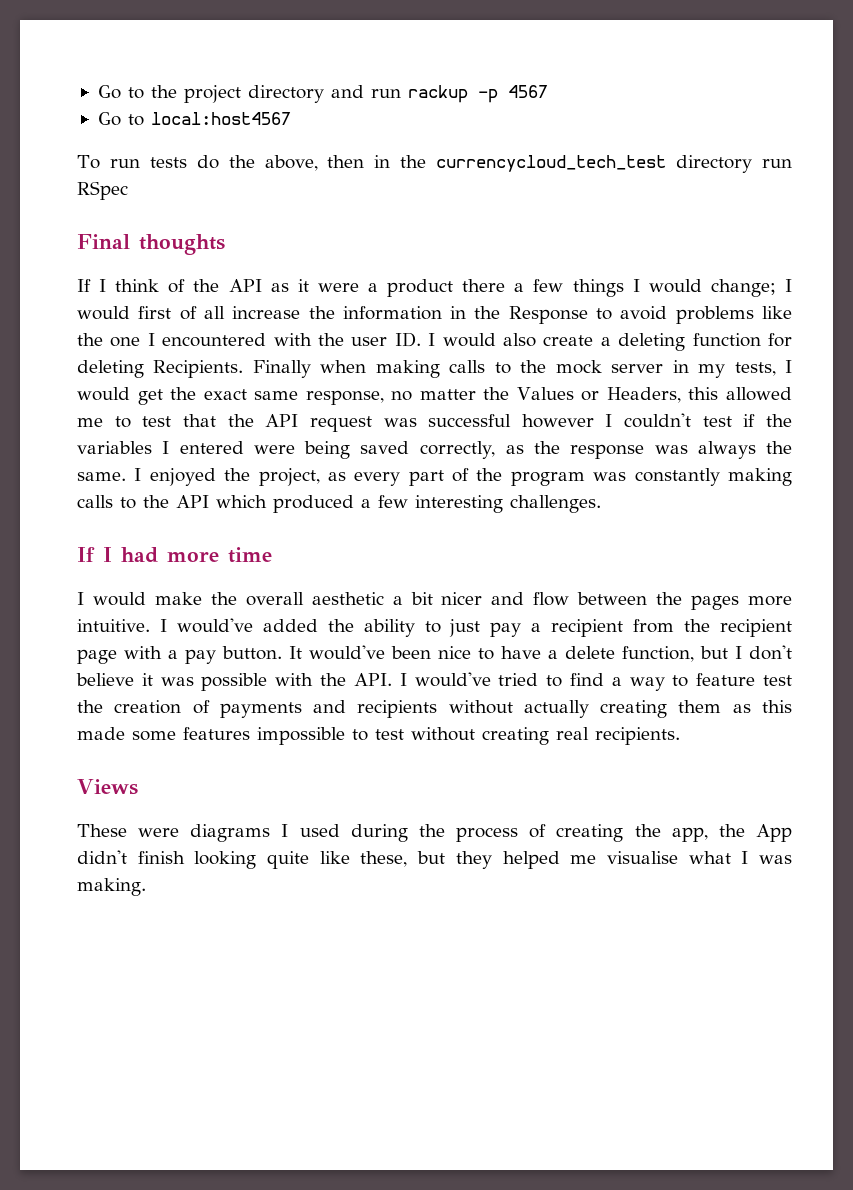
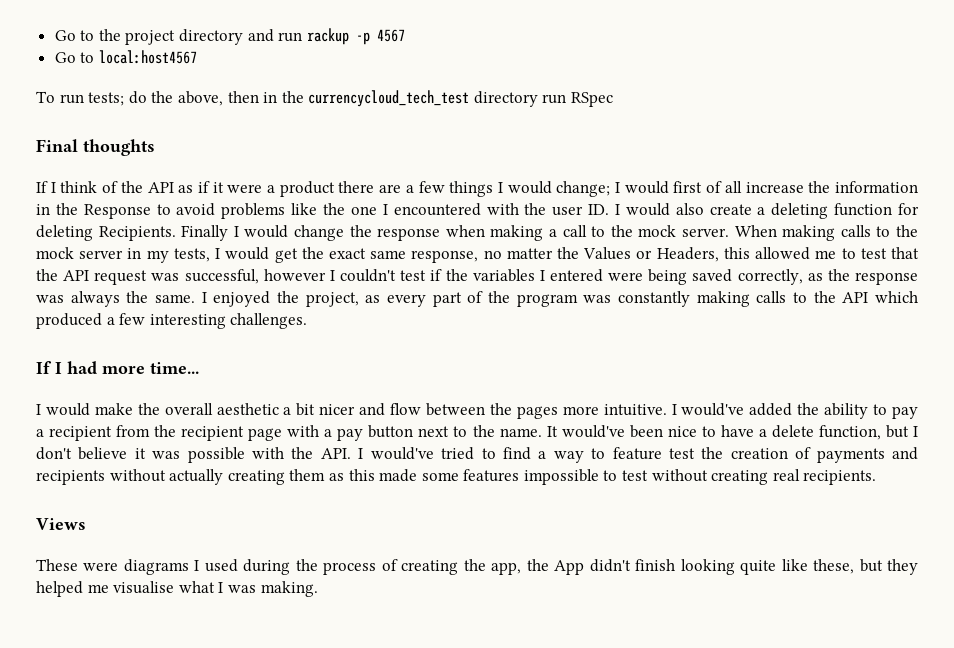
- To run tests do the above, then in the currencycloud_tech_test directory run RSpec
+ To run tests; do the above, then in the currencycloud_tech_test directory run RSpec
- If I think of the API as it were a product there a few things I would change; I would first of all increase the information in the Response to avoid problems like the one I encountered with the user ID. I would also create a deleting function for deleting Recipients.
+ If I think of the API as if it were a product there are a few things I would change; I would first of all increase the information in the Response to avoid problems like the one I encountered with the user ID. I would also create a deleting function for deleting Recipients.
- Finally when making calls to the mock server in my tests, I would get the exact same response, no matter the Values or Headers, this allowed me to test that the API request was successful however I couldn't test if the variables I entered were being saved correctly, as the response was always the same.
+ Finally I would change the response when making a call to the mock server. When making calls to the mock server in my tests, I would get the exact same response, no matter the Values or Headers, this allowed me to test that the API request was successful, however I couldn't test if the variables I entered were being saved correctly, as the response was always the same.
- If I had more time
+ If I had more time...
- I would've added the ability to just pay a recipient from the recipient page with a pay button.
+ I would've added the ability to pay a recipient from the recipient page with a pay button next to the name.

